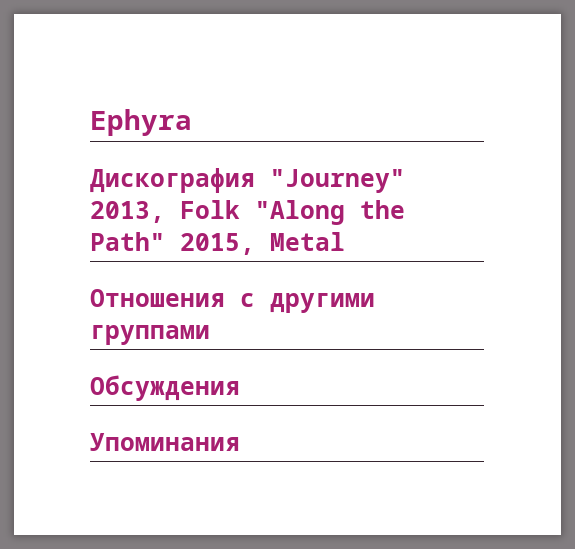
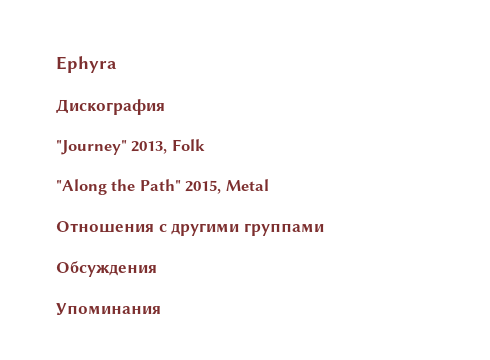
- Дискография "Journey" 2013, Folk "Along the Path" 2015, Metal
+ Дискография
+ "Journey" 2013, Folk
+ "Along the Path" 2015, Metal

